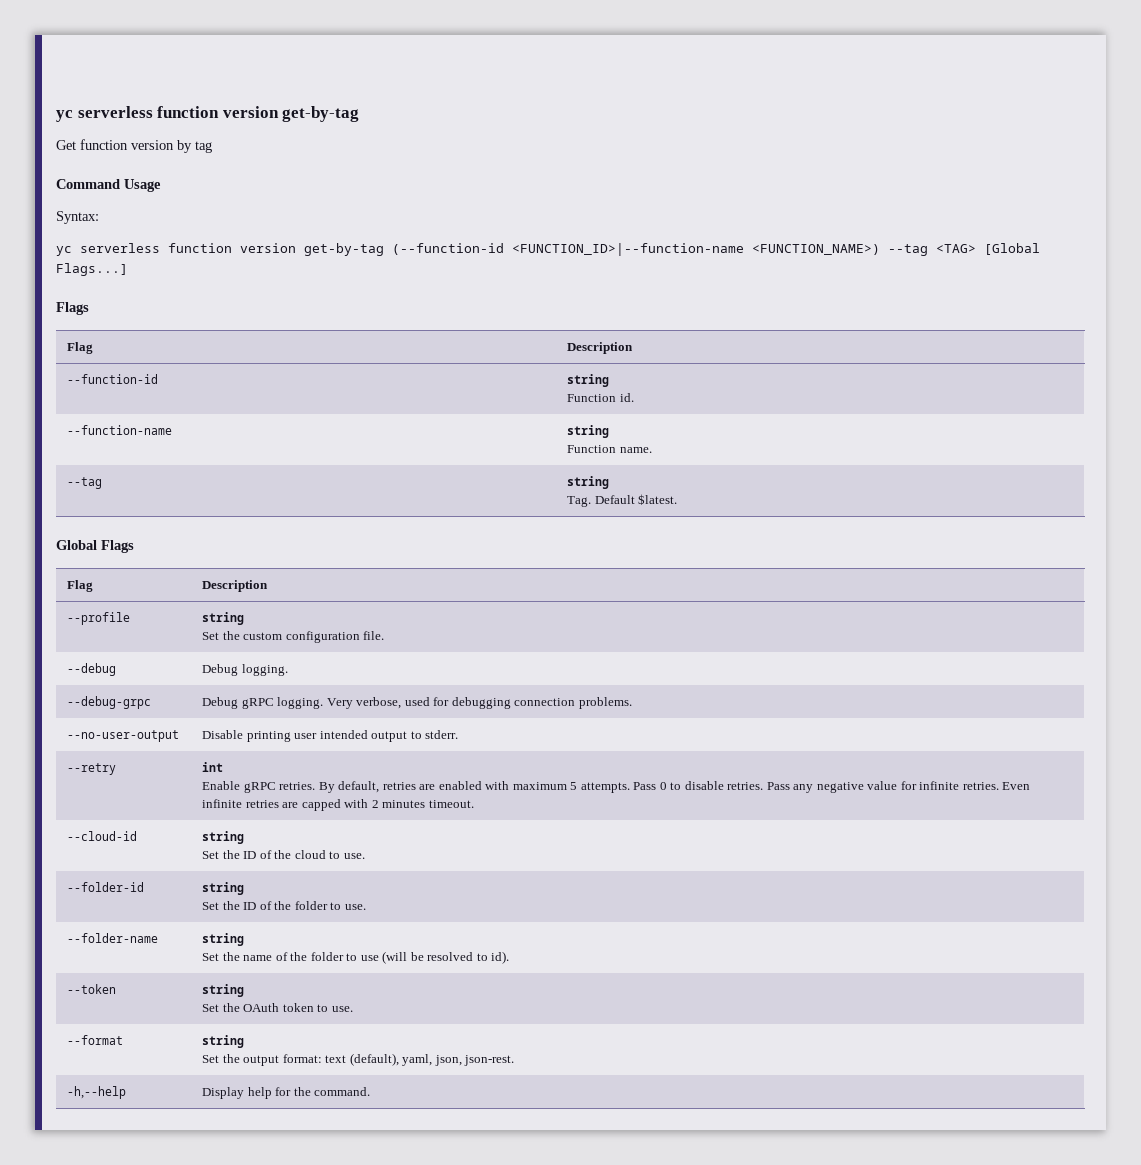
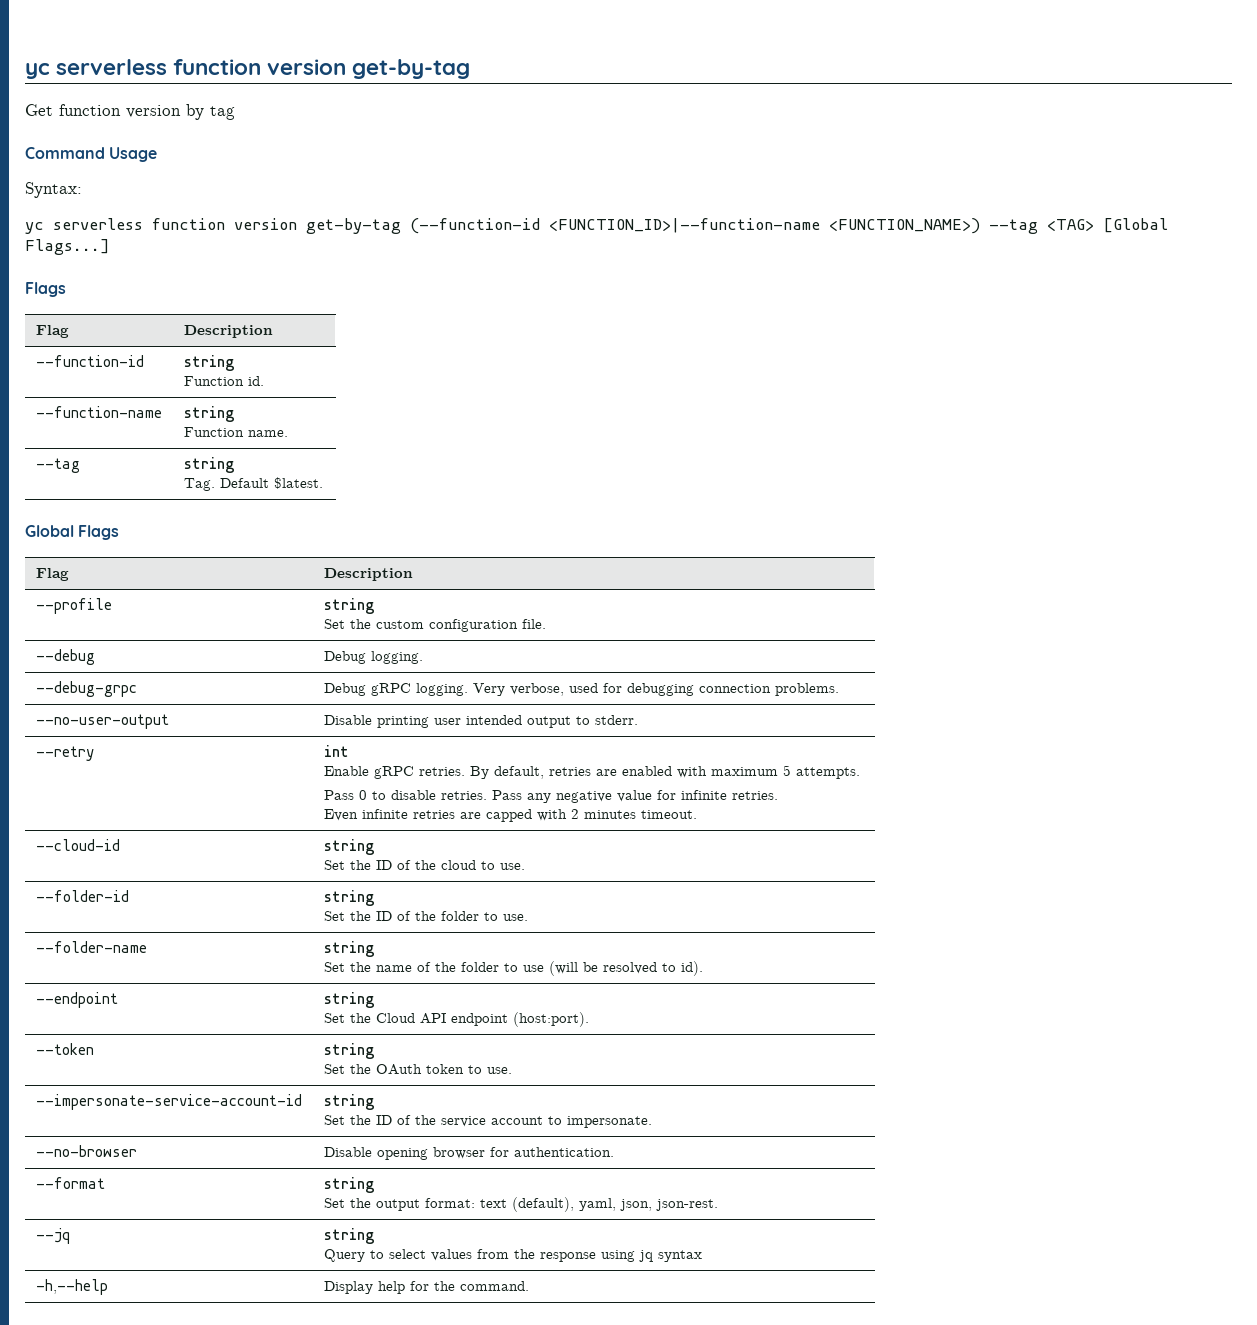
  --retry | int
- Enable gRPC retries. By default, retries are enabled with maximum 5 attempts. Pass 0 to disable retries. Pass any negative value for infinite retries. Even infinite retries are capped with 2 minutes timeout.
+ Enable gRPC retries. By default, retries are enabled with maximum 5 attempts.
+ Pass 0 to disable retries. Pass any negative value for infinite retries.
+ Even infinite retries are capped with 2 minutes timeout.
+ --endpoint | string
+ Set the Cloud API endpoint (host:port).
+ --impersonate-service-account-id | string
+ Set the ID of the service account to impersonate.
+ --no-browser | Disable opening browser for authentication.
+ --jq | string
+ Query to select values from the response using jq syntax

